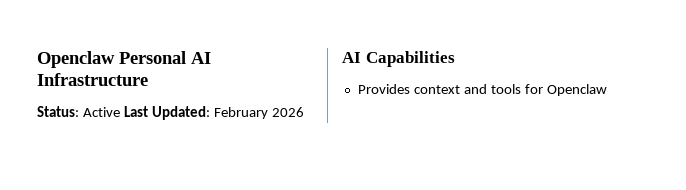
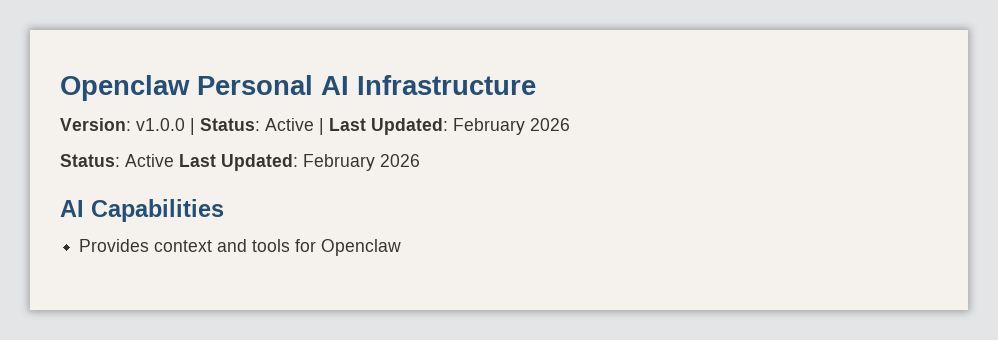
+ Version: v1.0.0 | Status: Active | Last Updated: February 2026

